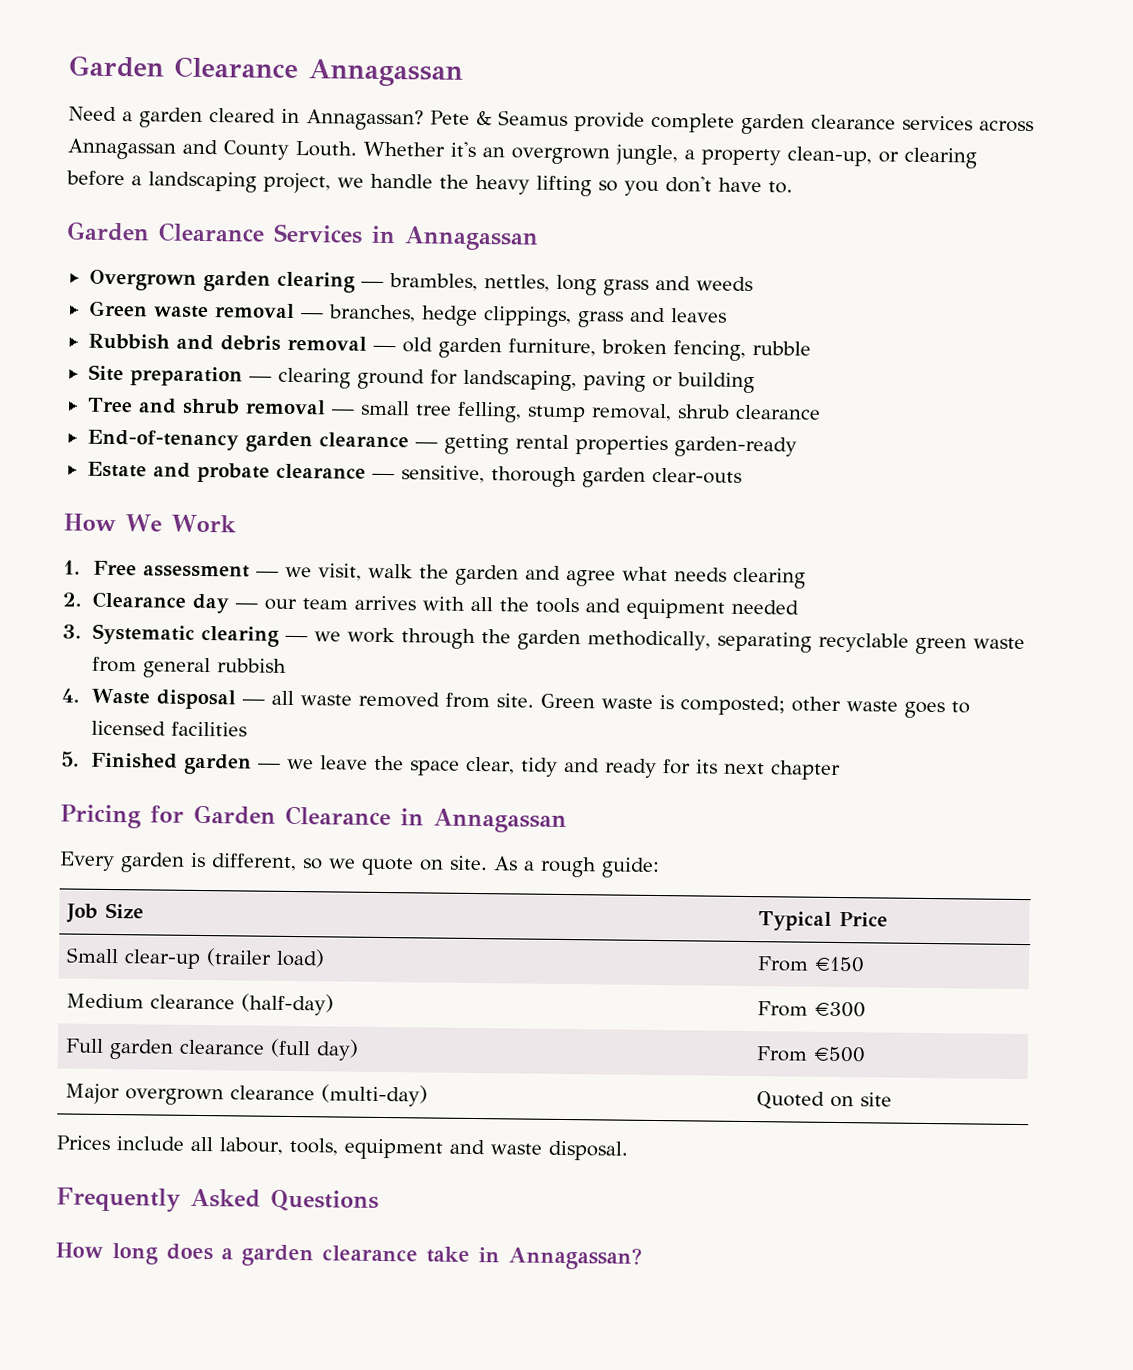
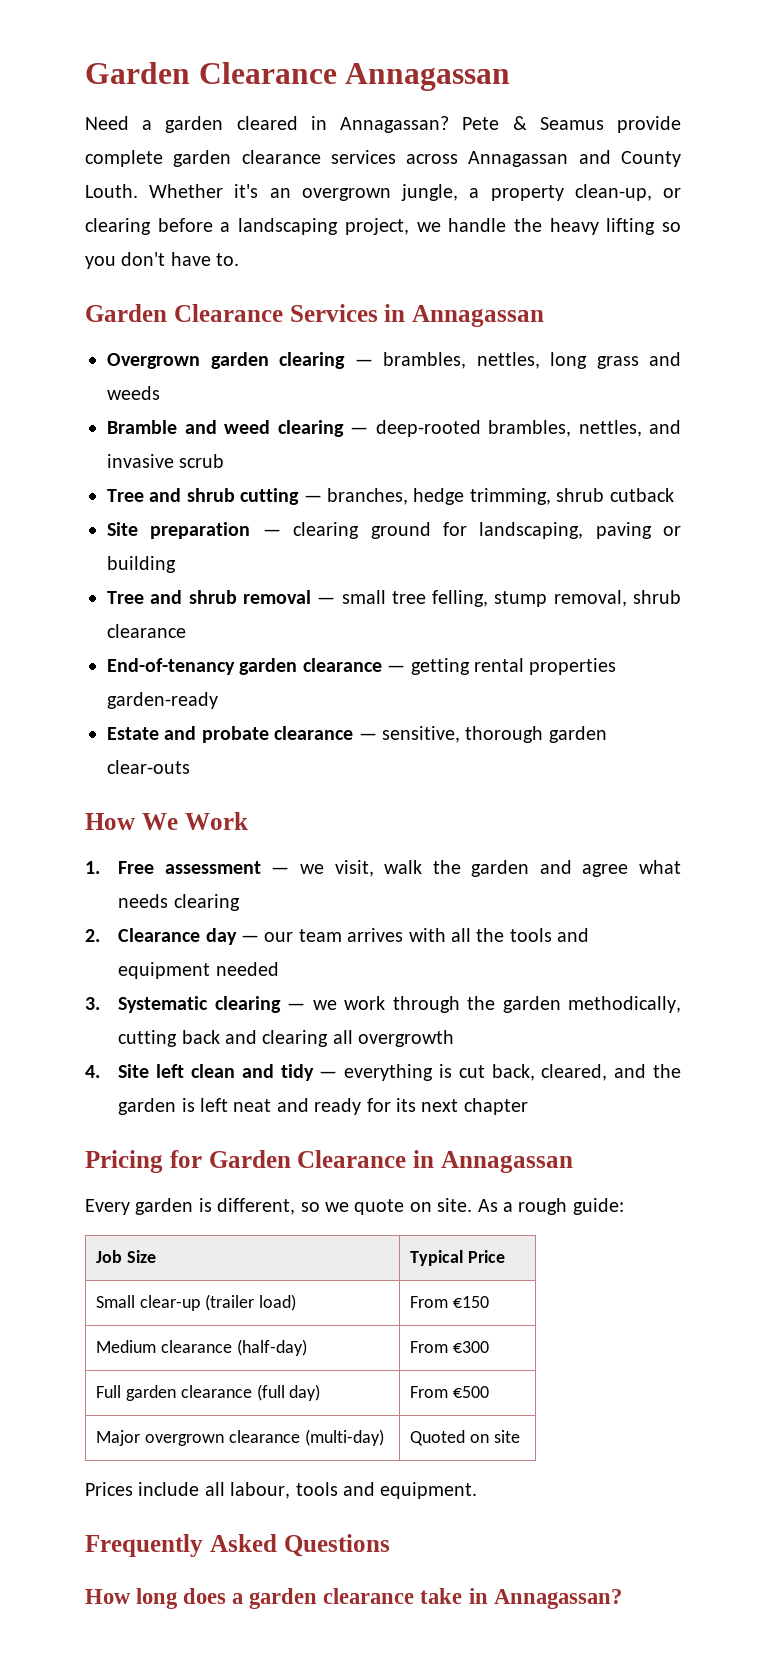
- Green waste removal — branches, hedge clippings, grass and leaves
- Rubbish and debris removal — old garden furniture, broken fencing, rubble
+ Bramble and weed clearing — deep-rooted brambles, nettles, and invasive scrub
+ Tree and shrub cutting — branches, hedge trimming, shrub cutback
- 3. Systematic clearing — we work through the garden methodically, separating recyclable green waste from general rubbish
- 4. Waste disposal — all waste removed from site. Green waste is composted; other waste goes to licensed facilities
- 5. Finished garden — we leave the space clear, tidy and ready for its next chapter
+ 3. Systematic clearing — we work through the garden methodically, cutting back and clearing all overgrowth
+ 4. Site left clean and tidy — everything is cut back, cleared, and the garden is left neat and ready for its next chapter
- Prices include all labour, tools, equipment and waste disposal.
+ Prices include all labour, tools and equipment.

